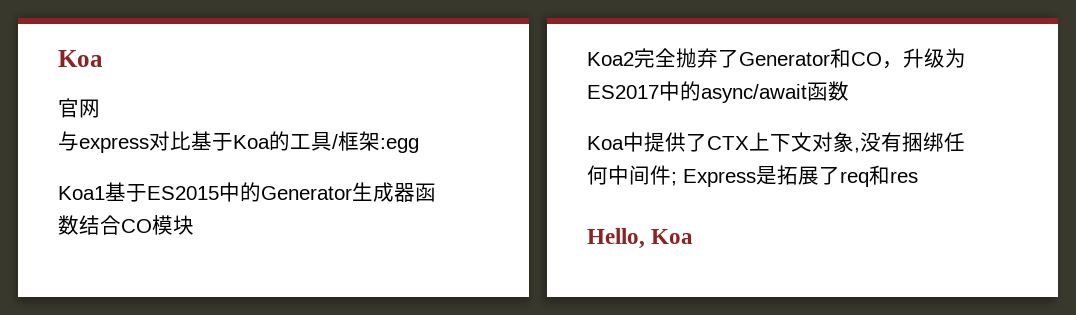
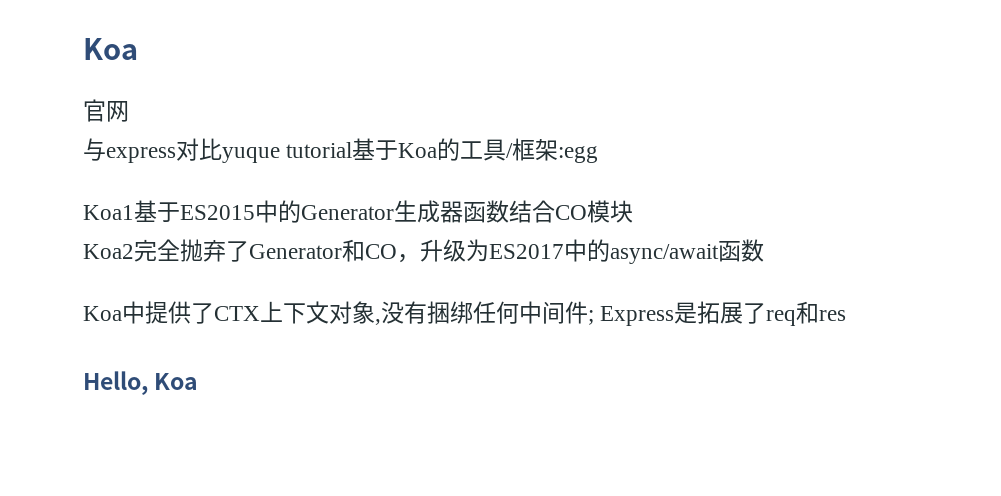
- 与express对比基于Koa的工具/框架:egg
+ 与express对比yuque tutorial基于Koa的工具/框架:egg

